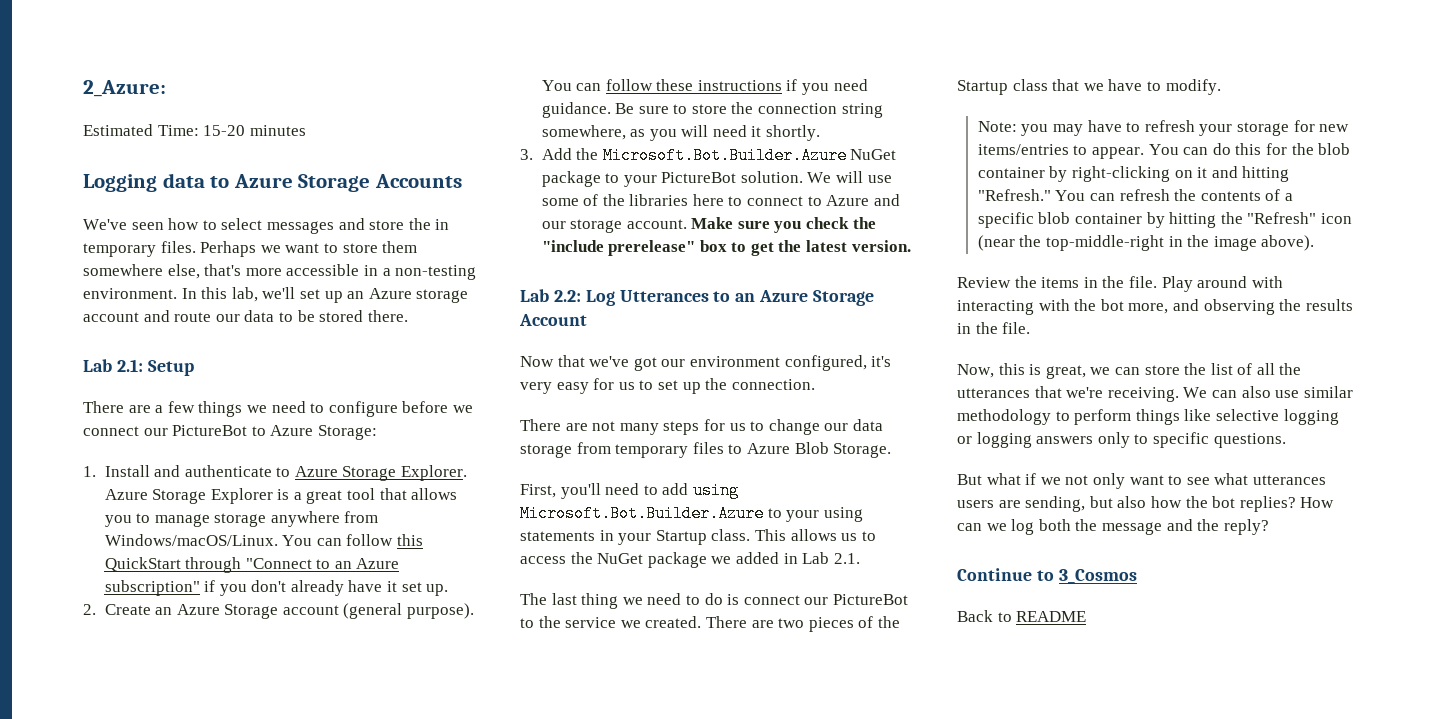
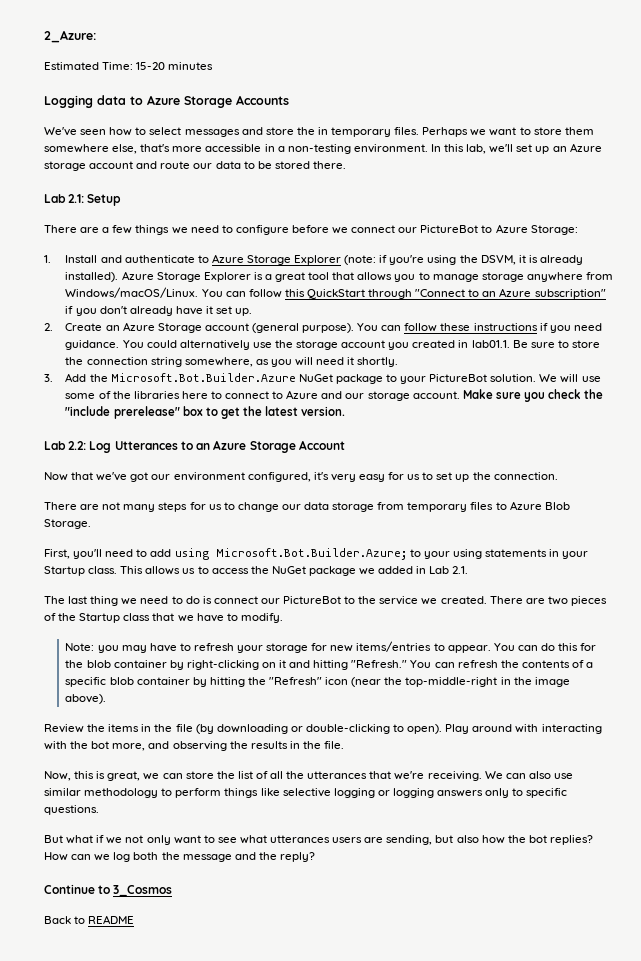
- 1. Install and authenticate to Azure Storage Explorer.
+ 1. Install and authenticate to Azure Storage Explorer (note: if you're using the DSVM, it is already installed).
- Be sure to store the connection string somewhere, as you will need it shortly.
+ You could alternatively use the storage account you created in lab01.1. Be sure to store the connection string somewhere, as you will need it shortly.
- First, you'll need to add using Microsoft.Bot.Builder.Azure to your using statements in your Startup class.
+ First, you'll need to add using Microsoft.Bot.Builder.Azure; to your using statements in your Startup class.
- Review the items in the file.
+ Review the items in the file (by downloading or double-clicking to open).

